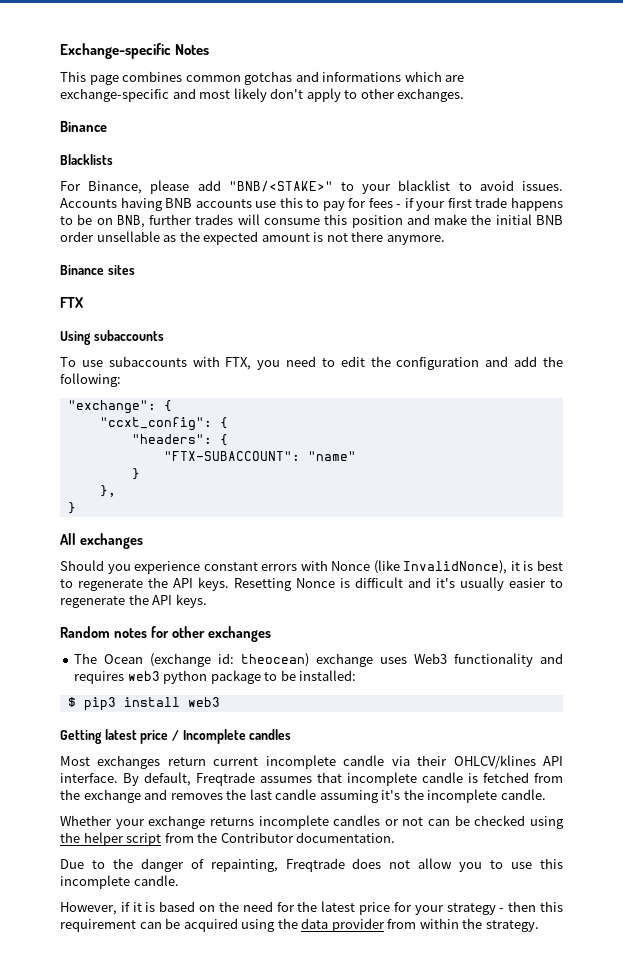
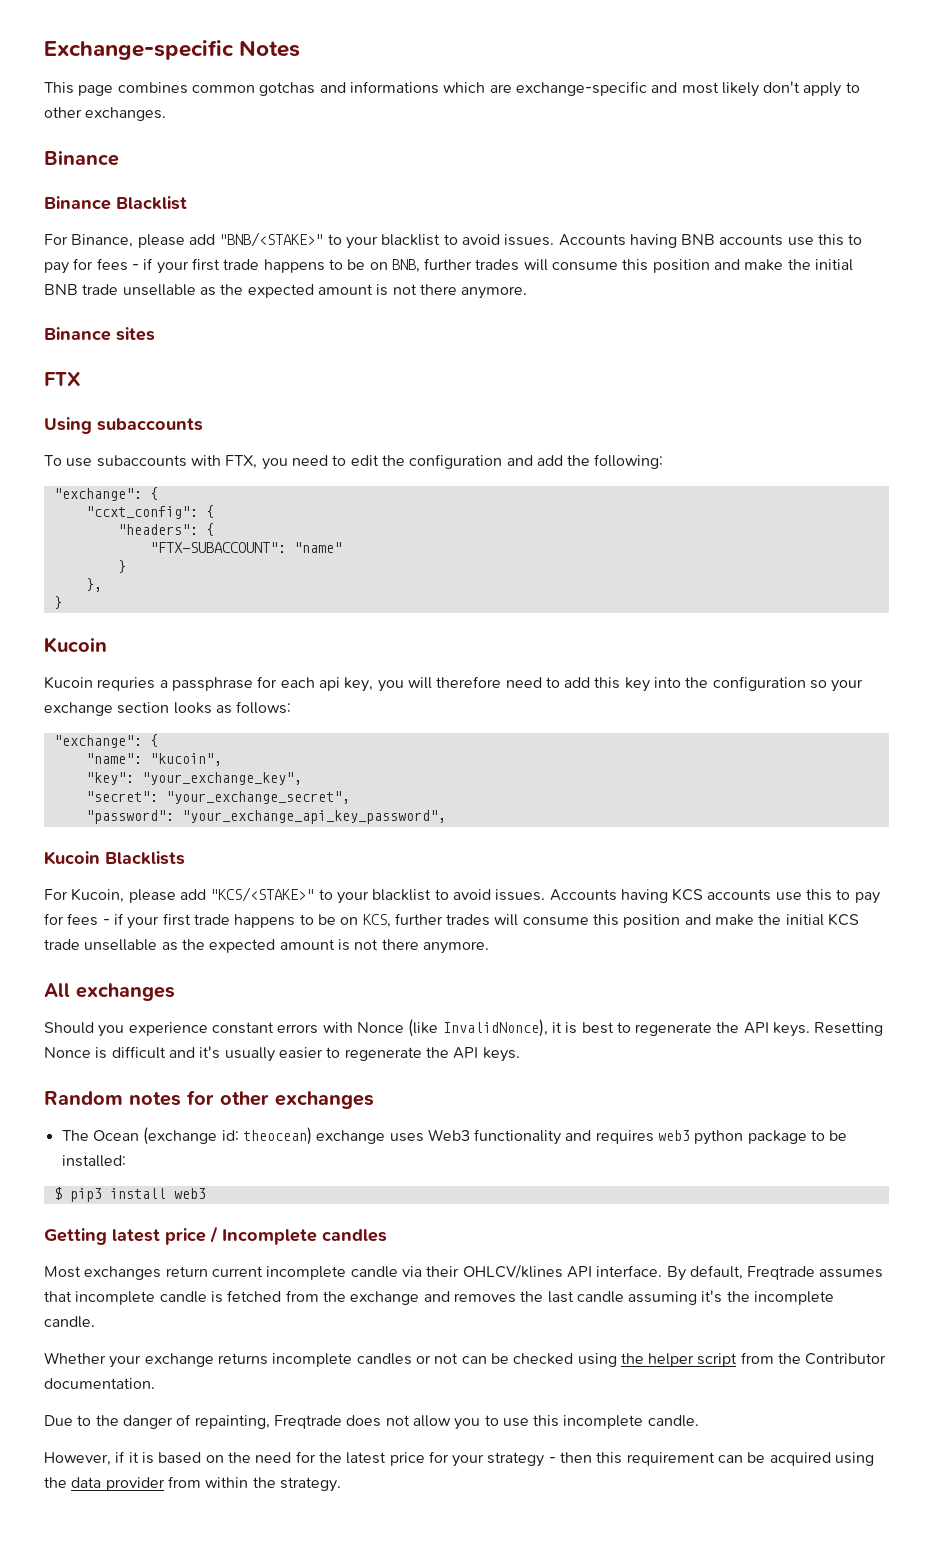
- Blacklists
+ Binance Blacklist
- Accounts having BNB accounts use this to pay for fees - if your first trade happens to be on BNB, further trades will consume this position and make the initial BNB order unsellable as the expected amount is not there anymore.
+ Accounts having BNB accounts use this to pay for fees - if your first trade happens to be on BNB, further trades will consume this position and make the initial BNB trade unsellable as the expected amount is not there anymore.
  },
  }
+ Kucoin
+ Kucoin requries a passphrase for each api key, you will therefore need to add this key into the configuration so your exchange section looks as follows:
+ "exchange": {
+ "name": "kucoin",
+ "key": "your_exchange_key",
+ "secret": "your_exchange_secret",
+ "password": "your_exchange_api_key_password",
+ Kucoin Blacklists
+ For Kucoin, please add "KCS/<STAKE>" to your blacklist to avoid issues. Accounts having KCS accounts use this to pay for fees - if your first trade happens to be on KCS, further trades will consume this position and make the initial KCS trade unsellable as the expected amount is not there anymore.

